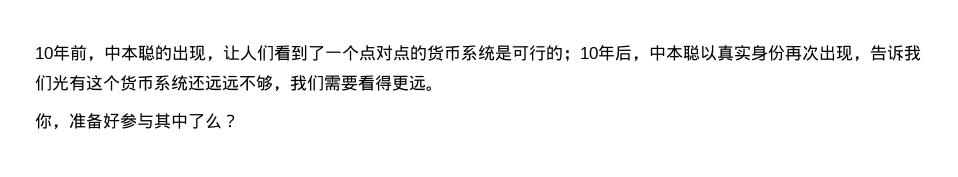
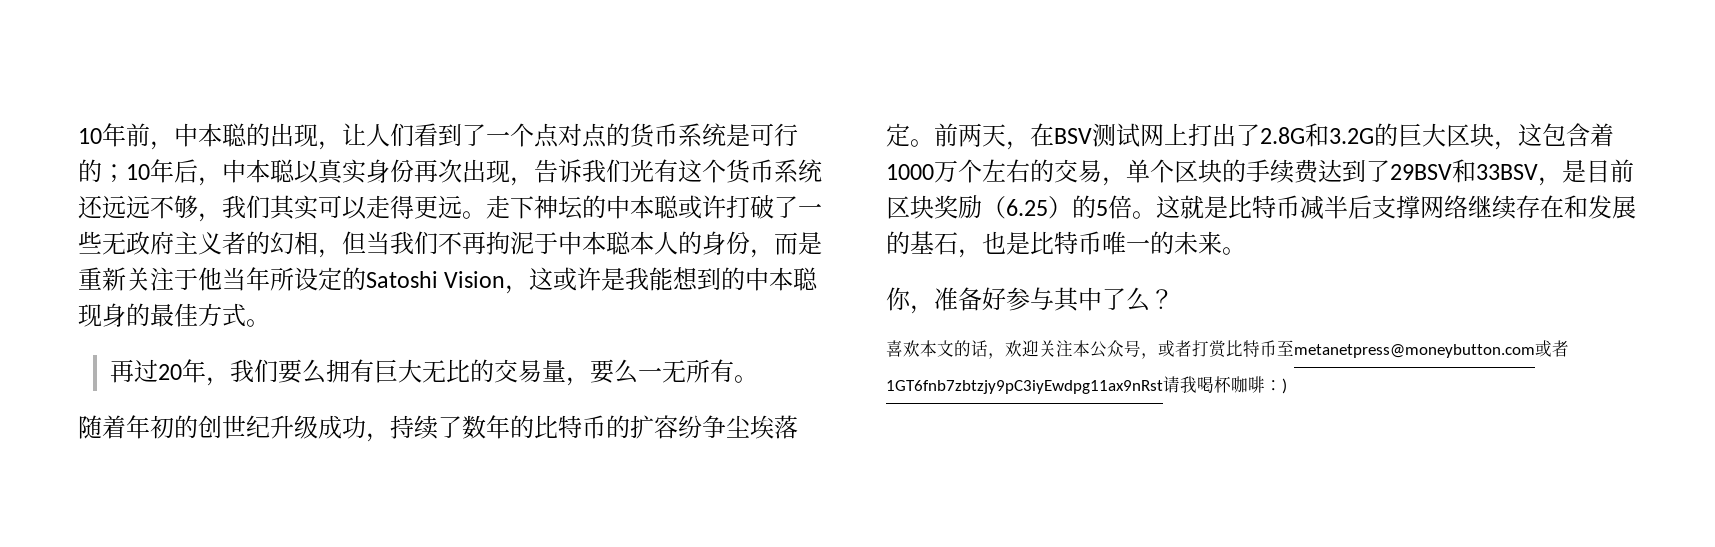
- 10年前，中本聪的出现，让人们看到了一个点对点的货币系统是可行的；10年后，中本聪以真实身份再次出现，告诉我们光有这个货币系统还远远不够，我们需要看得更远。
+ 10年前，中本聪的出现，让人们看到了一个点对点的货币系统是可行的；10年后，中本聪以真实身份再次出现，告诉我们光有这个货币系统还远远不够，我们其实可以走得更远。走下神坛的中本聪或许打破了一些无政府主义者的幻相，但当我们不再拘泥于中本聪本人的身份，而是重新关注于他当年所设定的Satoshi Vision，这或许是我能想到的中本聪现身的最佳方式。
+ 再过20年，我们要么拥有巨大无比的交易量，要么一无所有。
+ 随着年初的创世纪升级成功，持续了数年的比特币的扩容纷争尘埃落定。前两天，在BSV测试网上打出了2.8G和3.2G的巨大区块，这包含着1000万个左右的交易，单个区块的手续费达到了29BSV和33BSV，是目前区块奖励（6.25）的5倍。这就是比特币减半后支撑网络继续存在和发展的基石，也是比特币唯一的未来。
+ 喜欢本文的话，欢迎关注本公众号，或者打赏比特币至metanetpress@moneybutton.com或者1GT6fnb7zbtzjy9pC3iyEwdpg11ax9nRst请我喝杯咖啡：)

